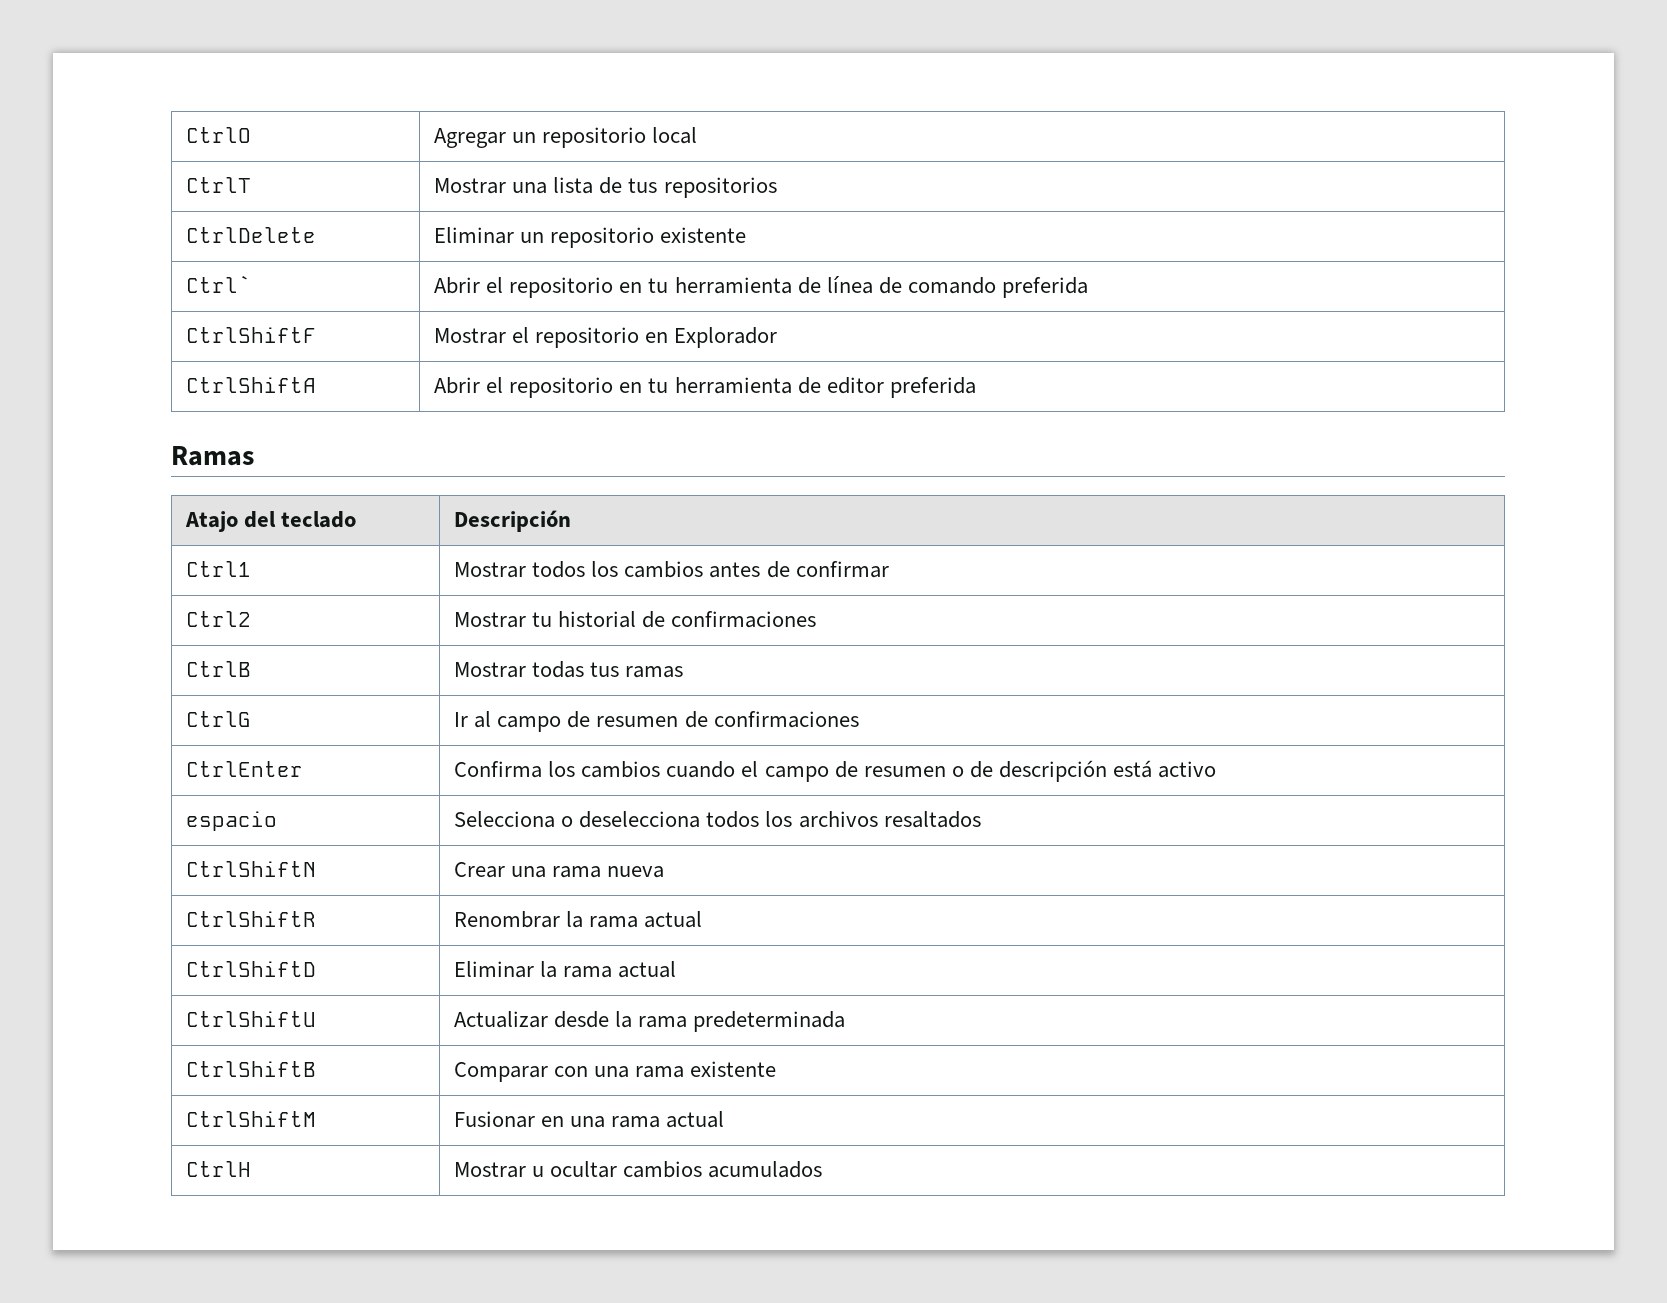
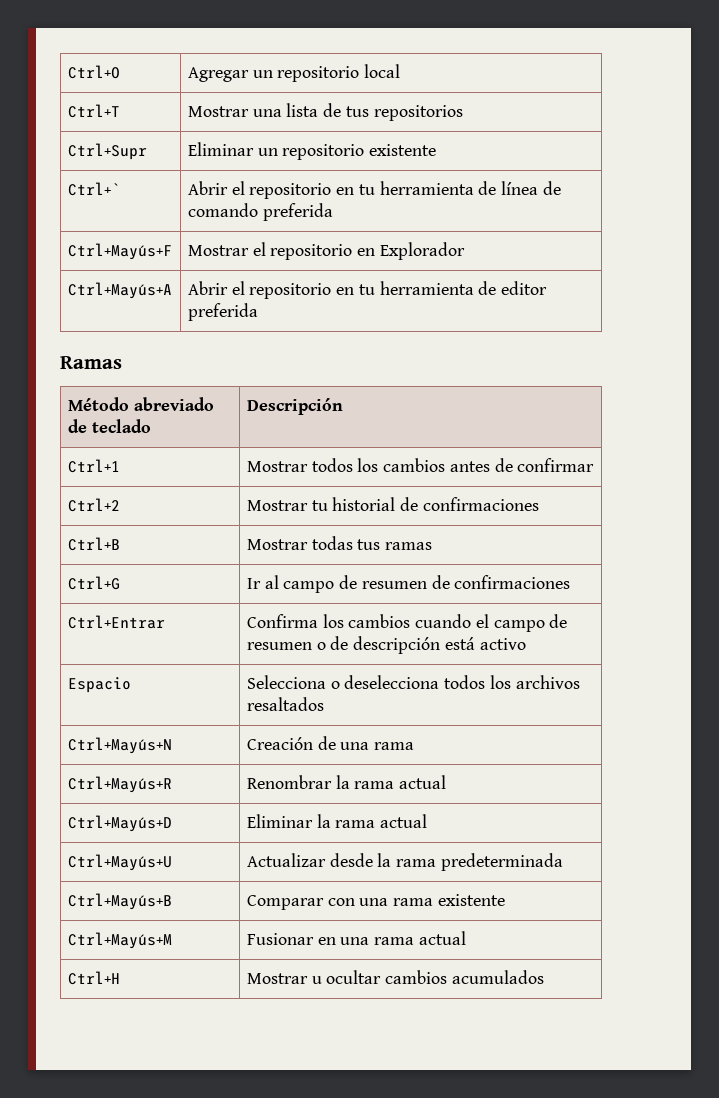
- CtrlO | Agregar un repositorio local
+ Ctrl+O | Agregar un repositorio local
- CtrlT | Mostrar una lista de tus repositorios
+ Ctrl+T | Mostrar una lista de tus repositorios
- CtrlDelete | Eliminar un repositorio existente
+ Ctrl+Supr | Eliminar un repositorio existente
- Ctrl` | Abrir el repositorio en tu herramienta de línea de comando preferida
+ Ctrl+` | Abrir el repositorio en tu herramienta de línea de comando preferida
- CtrlShiftF | Mostrar el repositorio en Explorador
+ Ctrl+Mayús+F | Mostrar el repositorio en Explorador
- CtrlShiftA | Abrir el repositorio en tu herramienta de editor preferida
+ Ctrl+Mayús+A | Abrir el repositorio en tu herramienta de editor preferida
- Atajo del teclado | Descripción
+ Método abreviado de teclado | Descripción
- Ctrl1 | Mostrar todos los cambios antes de confirmar
+ Ctrl+1 | Mostrar todos los cambios antes de confirmar
- Ctrl2 | Mostrar tu historial de confirmaciones
+ Ctrl+2 | Mostrar tu historial de confirmaciones
- CtrlB | Mostrar todas tus ramas
+ Ctrl+B | Mostrar todas tus ramas
- CtrlG | Ir al campo de resumen de confirmaciones
+ Ctrl+G | Ir al campo de resumen de confirmaciones
- CtrlEnter | Confirma los cambios cuando el campo de resumen o de descripción está activo
+ Ctrl+Entrar | Confirma los cambios cuando el campo de resumen o de descripción está activo
- espacio | Selecciona o deselecciona todos los archivos resaltados
+ Espacio | Selecciona o deselecciona todos los archivos resaltados
- CtrlShiftN | Crear una rama nueva
- CtrlShiftR | Renombrar la rama actual
+ Ctrl+Mayús+N | Creación de una rama
+ Ctrl+Mayús+R | Renombrar la rama actual
- CtrlShiftD | Eliminar la rama actual
+ Ctrl+Mayús+D | Eliminar la rama actual
- CtrlShiftU | Actualizar desde la rama predeterminada
+ Ctrl+Mayús+U | Actualizar desde la rama predeterminada
- CtrlShiftB | Comparar con una rama existente
+ Ctrl+Mayús+B | Comparar con una rama existente
- CtrlShiftM | Fusionar en una rama actual
+ Ctrl+Mayús+M | Fusionar en una rama actual
- CtrlH | Mostrar u ocultar cambios acumulados
+ Ctrl+H | Mostrar u ocultar cambios acumulados

